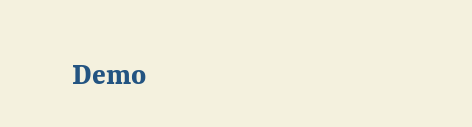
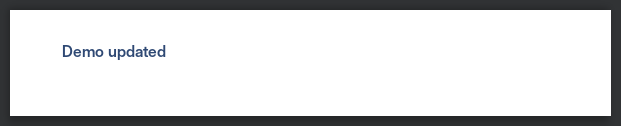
- Demo
+ Demo updated

